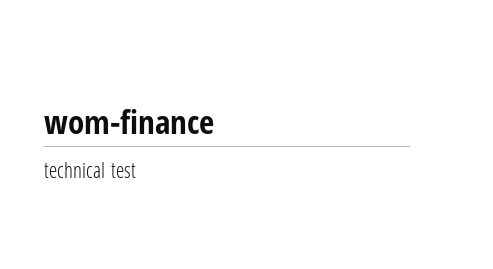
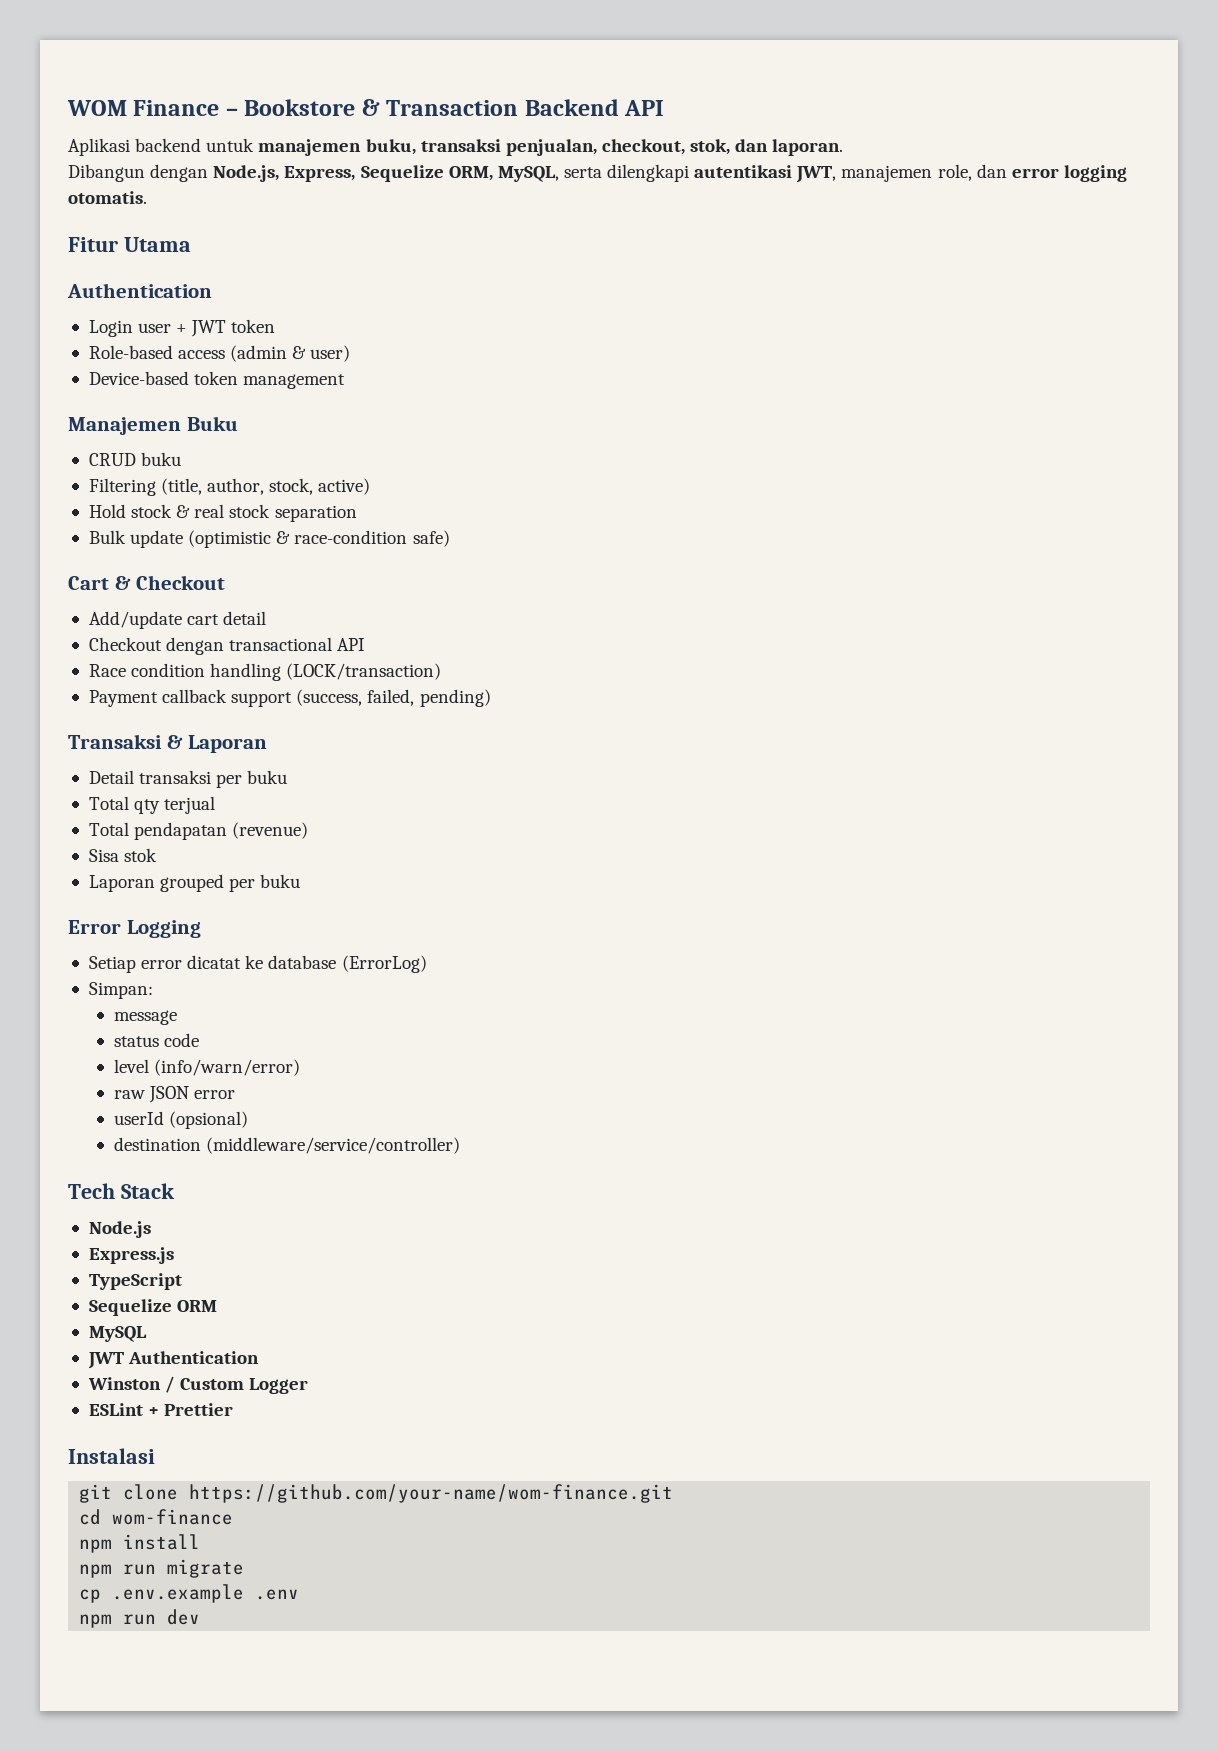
- wom-finance
- technical test
+ WOM Finance – Bookstore & Transaction Backend API
+ Aplikasi backend untuk manajemen buku, transaksi penjualan, checkout, stok, dan laporan.
+ Dibangun dengan Node.js, Express, Sequelize ORM, MySQL, serta dilengkapi autentikasi JWT, manajemen role, dan error logging otomatis.
+ Fitur Utama
+ Authentication
+ Login user + JWT token
+ Role-based access (admin & user)
+ Device-based token management
+ Manajemen Buku
+ CRUD buku
+ Filtering (title, author, stock, active)
+ Hold stock & real stock separation
+ Bulk update (optimistic & race-condition safe)
+ Cart & Checkout
+ Add/update cart detail
+ Checkout dengan transactional API
+ Race condition handling (LOCK/transaction)
+ Payment callback support (success, failed, pending)
+ Transaksi & Laporan
+ Detail transaksi per buku
+ Total qty terjual
+ Total pendapatan (revenue)
+ Sisa stok
+ Laporan grouped per buku
+ Error Logging
+ Setiap error dicatat ke database (ErrorLog)
+ Simpan:
+ message
+ status code
+ level (info/warn/error)
+ raw JSON error
+ userId (opsional)
+ destination (middleware/service/controller)
+ Tech Stack
+ Node.js
+ Express.js
+ TypeScript
+ Sequelize ORM
+ MySQL
+ JWT Authentication
+ Winston / Custom Logger
+ ESLint + Prettier
+ Instalasi
+ git clone https://github.com/your-name/wom-finance.git
+ cd wom-finance
+ npm install
+ npm run migrate
+ cp .env.example .env
+ npm run dev

